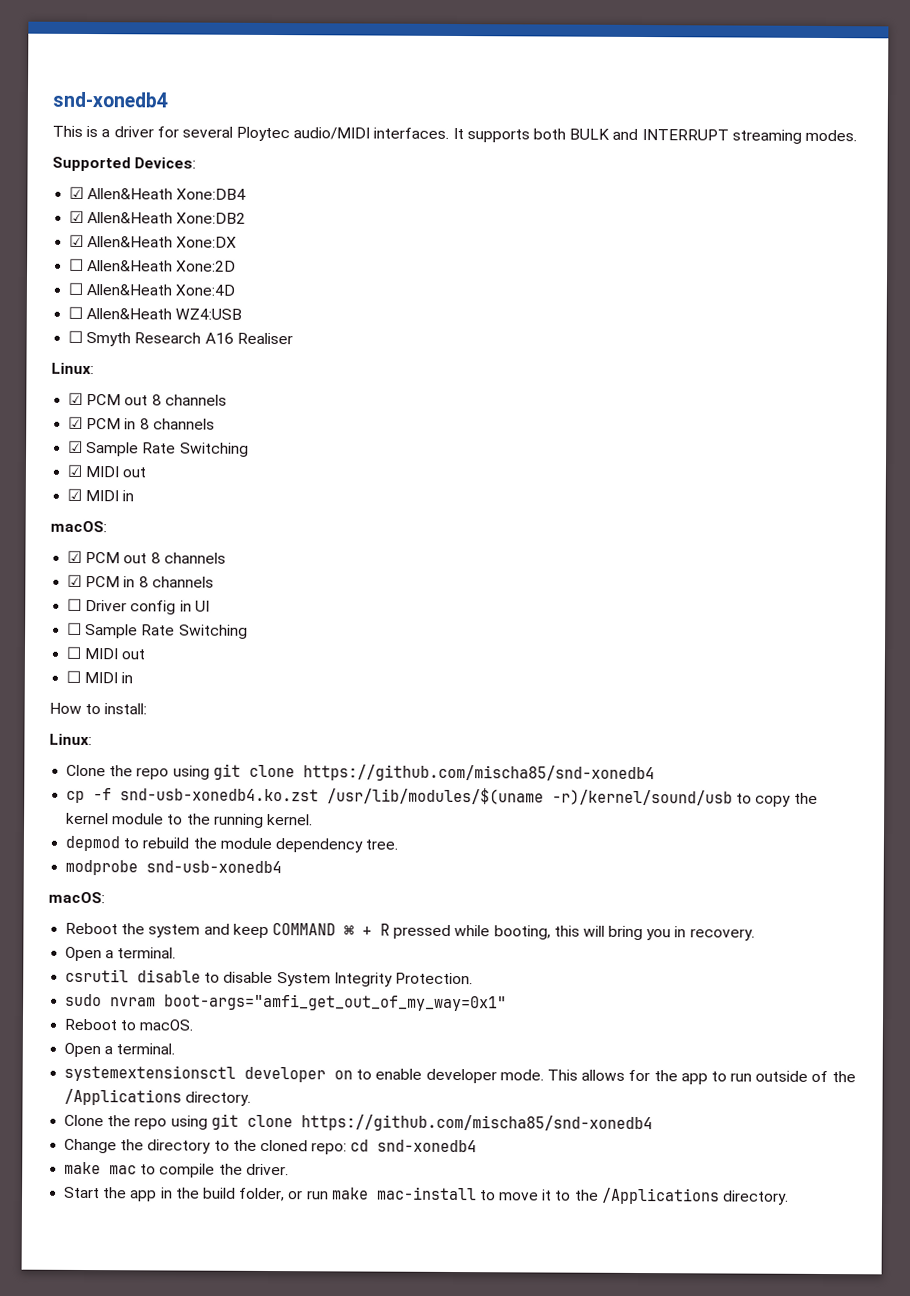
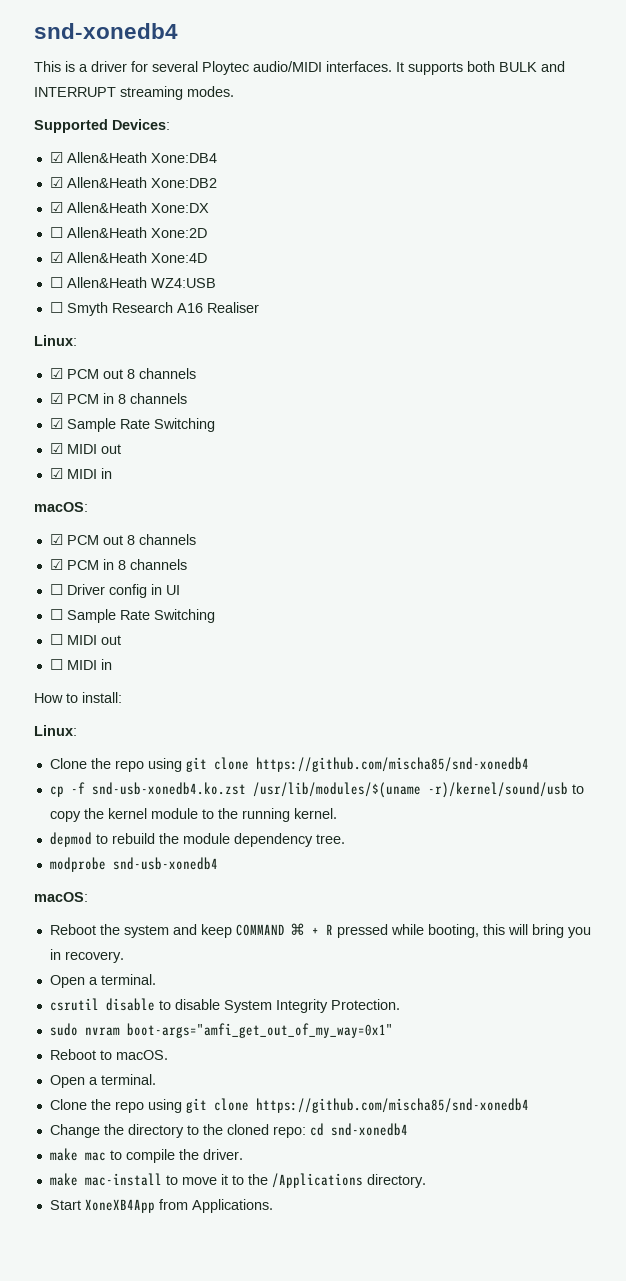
- ☐ Allen&Heath Xone:4D
+ ☑ Allen&Heath Xone:4D
- systemextensionsctl developer on to enable developer mode. This allows for the app to run outside of the /Applications directory.
- Start the app in the build folder, or run make mac-install to move it to the /Applications directory.
+ make mac-install to move it to the /Applications directory.
+ Start XoneXB4App from Applications.

